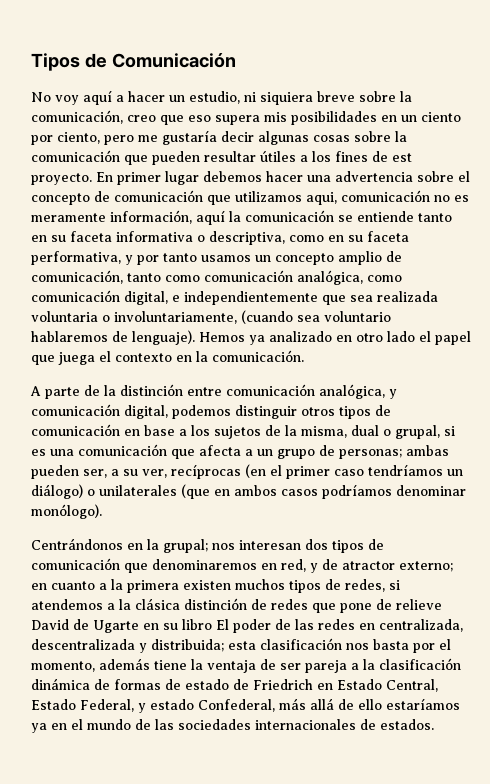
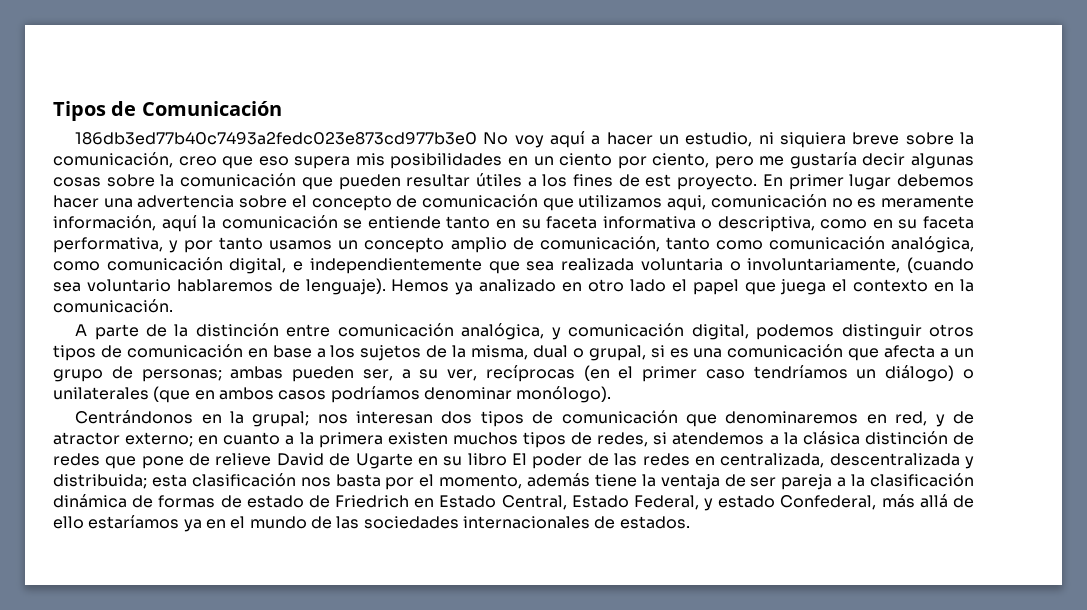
- No voy aquí a hacer un estudio, ni siquiera breve sobre la comunicación, creo que eso supera mis posibilidades en un ciento por ciento, pero me gustaría decir algunas cosas sobre la comunicación que pueden resultar útiles a los fines de est proyecto.
+ 186db3ed77b40c7493a2fedc023e873cd977b3e0 No voy aquí a hacer un estudio, ni siquiera breve sobre la comunicación, creo que eso supera mis posibilidades en un ciento por ciento, pero me gustaría decir algunas cosas sobre la comunicación que pueden resultar útiles a los fines de est proyecto.

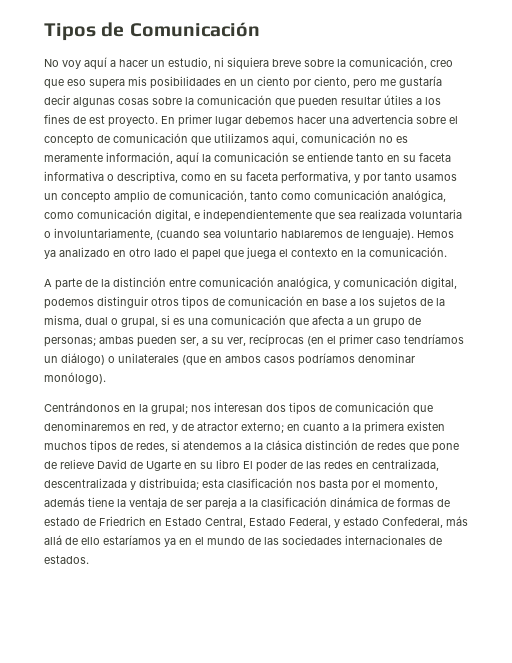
- 186db3ed77b40c7493a2fedc023e873cd977b3e0 No voy aquí a hacer un estudio, ni siquiera breve sobre la comunicación, creo que eso supera mis posibilidades en un ciento por ciento, pero me gustaría decir algunas cosas sobre la comunicación que pueden resultar útiles a los fines de est proyecto.
+ No voy aquí a hacer un estudio, ni siquiera breve sobre la comunicación, creo que eso supera mis posibilidades en un ciento por ciento, pero me gustaría decir algunas cosas sobre la comunicación que pueden resultar útiles a los fines de est proyecto.

